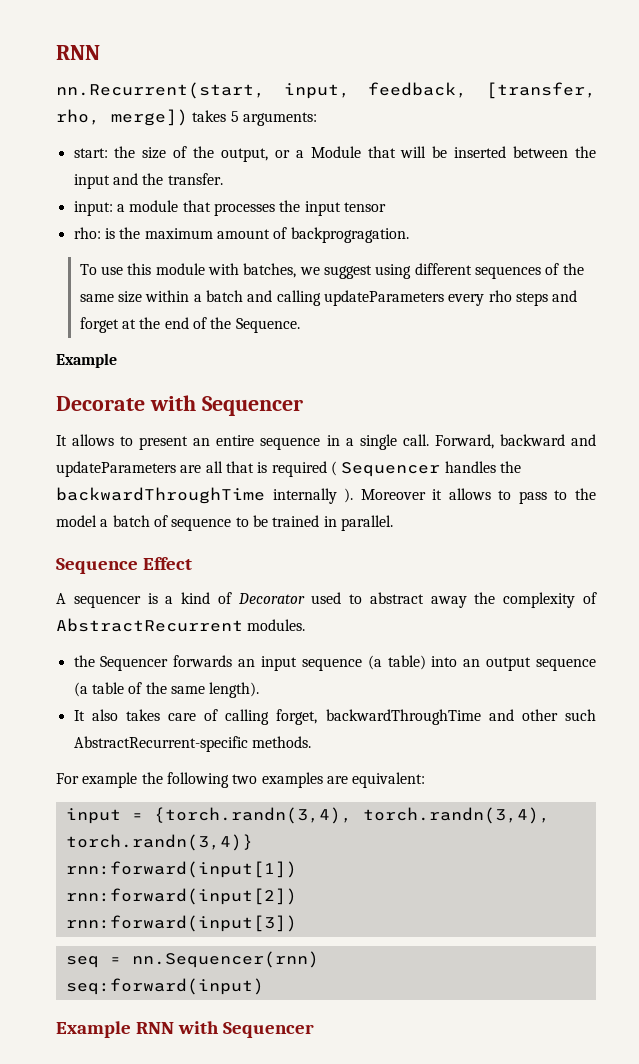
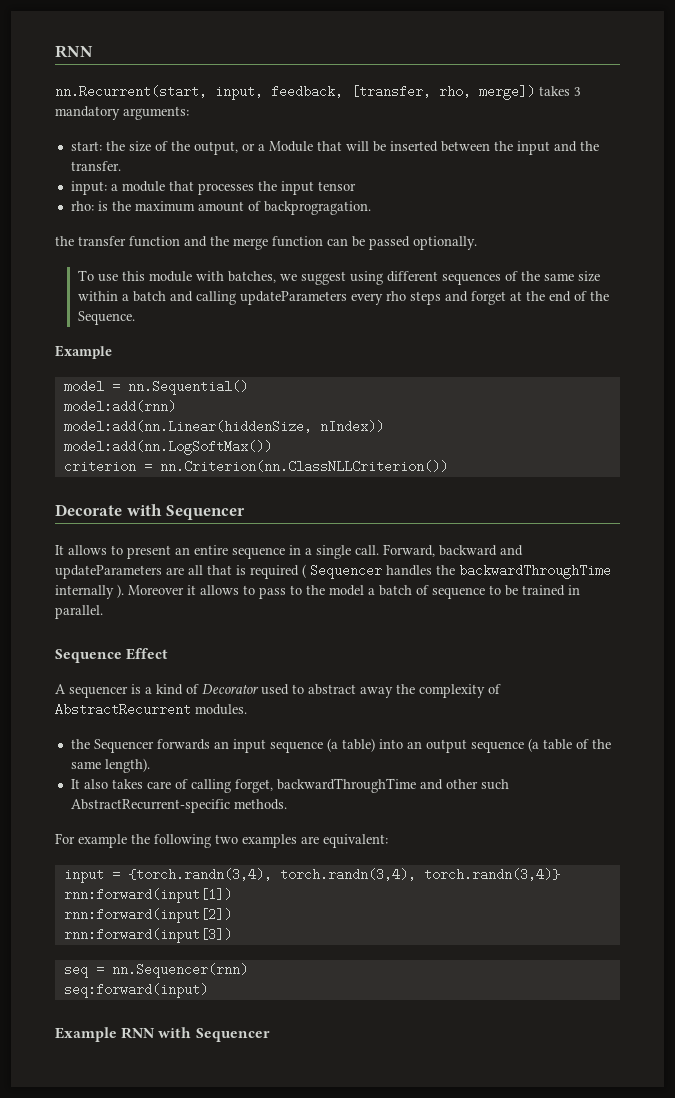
- nn.Recurrent(start, input, feedback, [transfer, rho, merge]) takes 5 arguments:
+ nn.Recurrent(start, input, feedback, [transfer, rho, merge]) takes 3 mandatory arguments:
+ the transfer function and the merge function can be passed optionally.
+ model = nn.Sequential()
+ model:add(rnn)
+ model:add(nn.Linear(hiddenSize, nIndex))
+ model:add(nn.LogSoftMax())
+ criterion = nn.Criterion(nn.ClassNLLCriterion())

